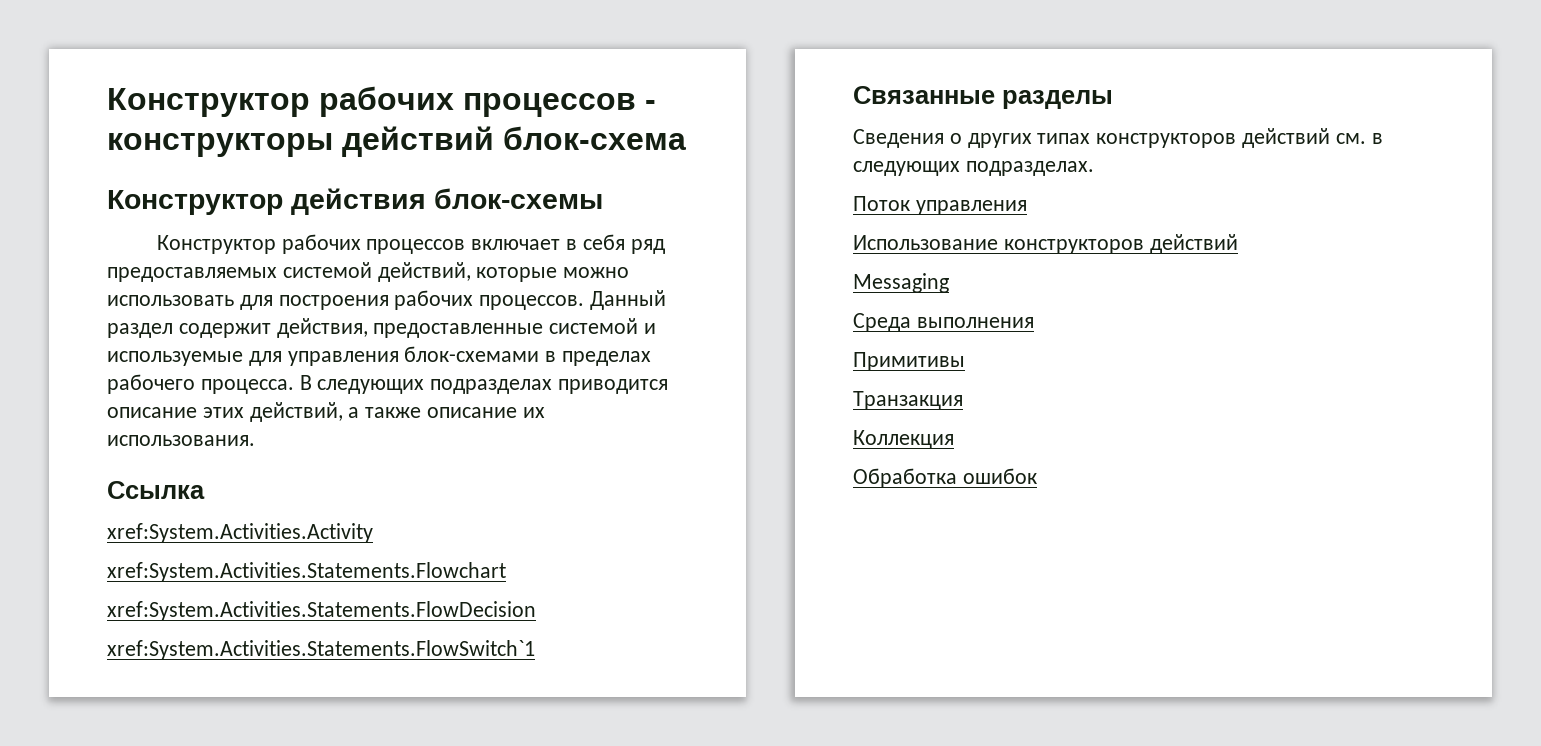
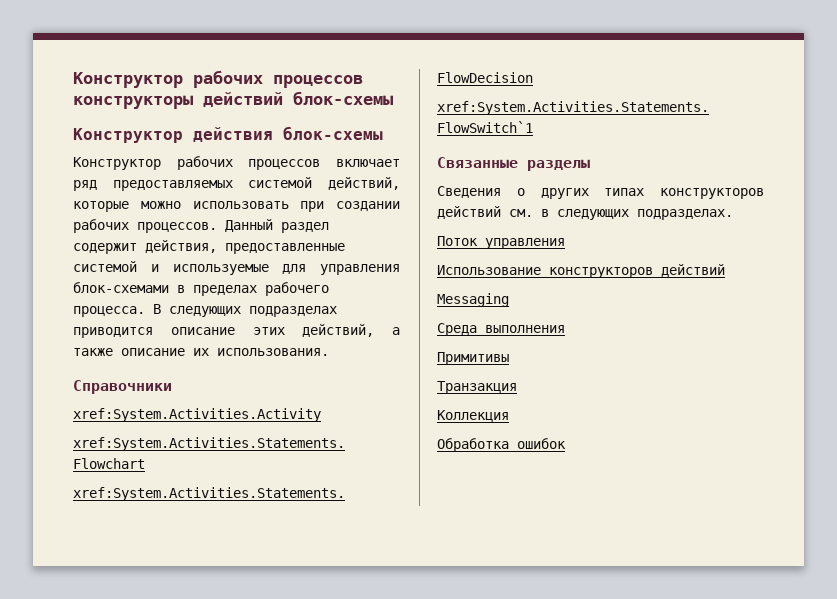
- Конструктор рабочих процессов - конструкторы действий блок-схема
+ Конструктор рабочих процессов конструкторы действий блок-схемы
- Конструктор рабочих процессов включает в себя ряд предоставляемых системой действий, которые можно использовать для построения рабочих процессов.
+ Конструктор рабочих процессов включает ряд предоставляемых системой действий, которые можно использовать при создании рабочих процессов.
- Ссылка
+ Справочники

